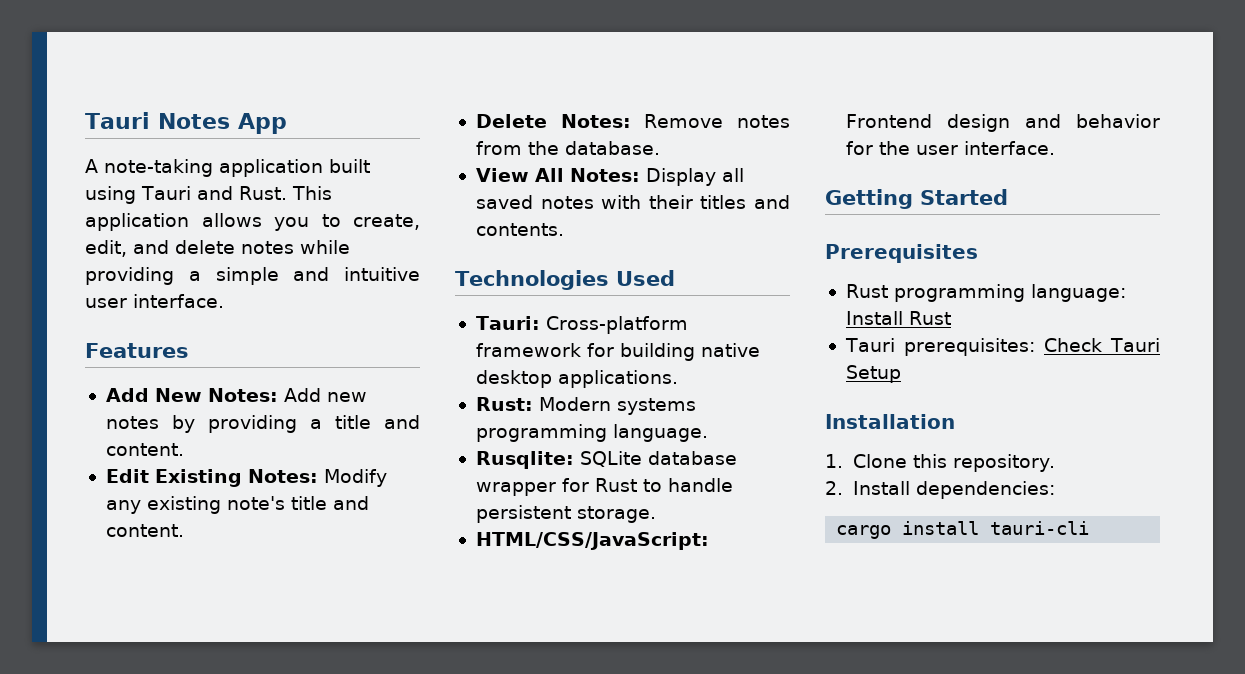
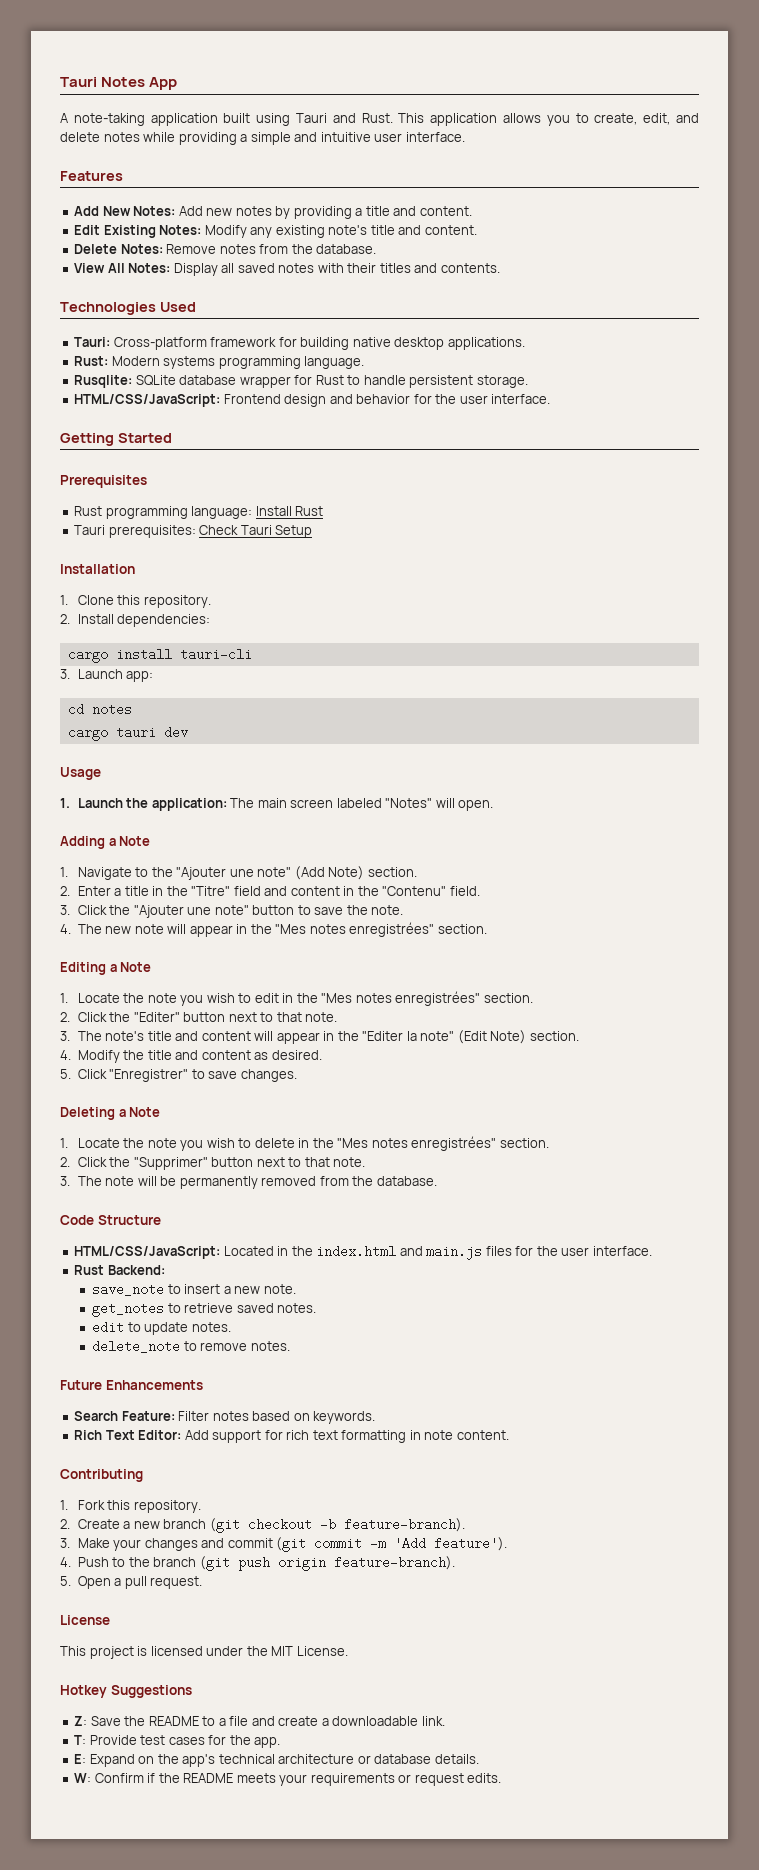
+ 3. Launch app:
+ cd notes
+ cargo tauri dev
+ Usage
+ 1. Launch the application: The main screen labeled "Notes" will open.
+ Adding a Note
+ 1. Navigate to the "Ajouter une note" (Add Note) section.
+ 2. Enter a title in the "Titre" field and content in the "Contenu" field.
+ 3. Click the "Ajouter une note" button to save the note.
+ 4. The new note will appear in the "Mes notes enregistrées" section.
+ Editing a Note
+ 1. Locate the note you wish to edit in the "Mes notes enregistrées" section.
+ 2. Click the "Editer" button next to that note.
+ 3. The note's title and content will appear in the "Editer la note" (Edit Note) section.
+ 4. Modify the title and content as desired.
+ 5. Click "Enregistrer" to save changes.
+ Deleting a Note
+ 1. Locate the note you wish to delete in the "Mes notes enregistrées" section.
+ 2. Click the "Supprimer" button next to that note.
+ 3. The note will be permanently removed from the database.
+ Code Structure
+ HTML/CSS/JavaScript: Located in the index.html and main.js files for the user interface.
+ Rust Backend:
+ save_note to insert a new note.
+ get_notes to retrieve saved notes.
+ edit to update notes.
+ delete_note to remove notes.
+ Future Enhancements
+ Search Feature: Filter notes based on keywords.
+ Rich Text Editor: Add support for rich text formatting in note content.
+ Contributing
+ 1. Fork this repository.
+ 2. Create a new branch (git checkout -b feature-branch).
+ 3. Make your changes and commit (git commit -m 'Add feature').
+ 4. Push to the branch (git push origin feature-branch).
+ 5. Open a pull request.
+ License
+ This project is licensed under the MIT License.
+ Hotkey Suggestions
+ Z: Save the README to a file and create a downloadable link.
+ T: Provide test cases for the app.
+ E: Expand on the app's technical architecture or database details.
+ W: Confirm if the README meets your requirements or request edits.

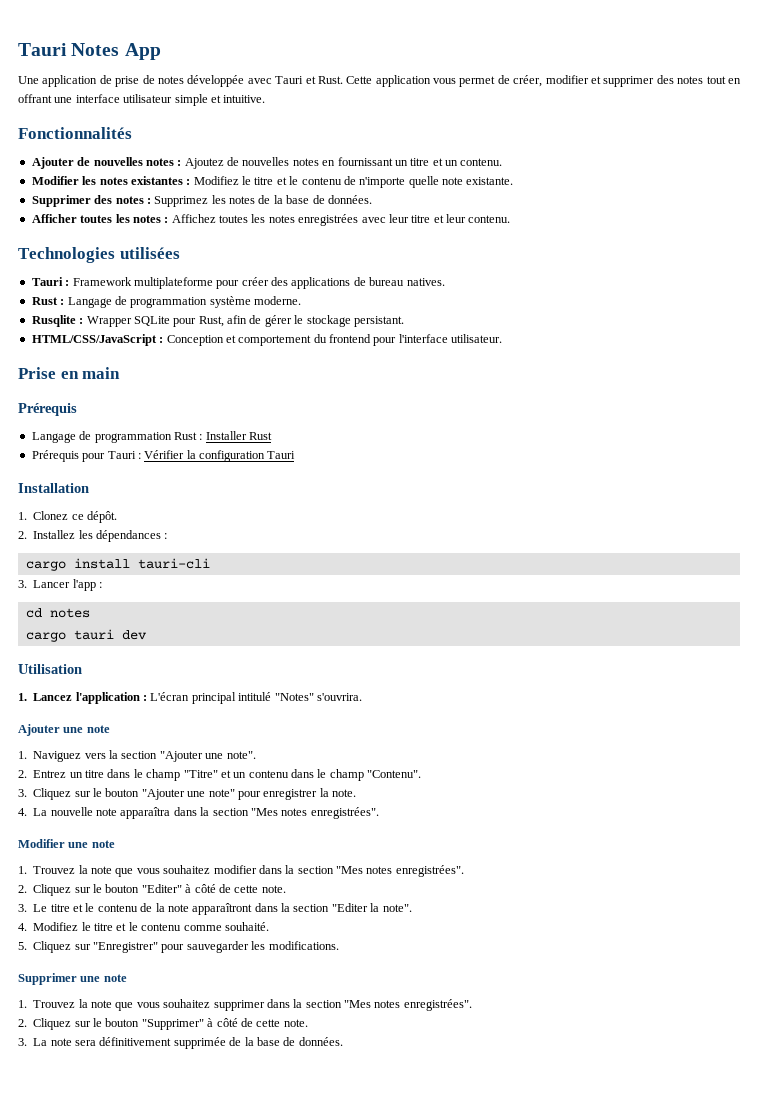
- A note-taking application built using Tauri and Rust. This application allows you to create, edit, and delete notes while providing a simple and intuitive user interface.
- Features
- Add New Notes: Add new notes by providing a title and content.
- Edit Existing Notes: Modify any existing note's title and content.
- Delete Notes: Remove notes from the database.
- View All Notes: Display all saved notes with their titles and contents.
- Technologies Used
- Tauri: Cross-platform framework for building native desktop applications.
- Rust: Modern systems programming language.
- Rusqlite: SQLite database wrapper for Rust to handle persistent storage.
- HTML/CSS/JavaScript: Frontend design and behavior for the user interface.
- Getting Started
- Prerequisites
- Rust programming language: Install Rust
- Tauri prerequisites: Check Tauri Setup
+ Une application de prise de notes développée avec Tauri et Rust. Cette application vous permet de créer, modifier et supprimer des notes tout en offrant une interface utilisateur simple et intuitive.
+ Fonctionnalités
+ Ajouter de nouvelles notes : Ajoutez de nouvelles notes en fournissant un titre et un contenu.
+ Modifier les notes existantes : Modifiez le titre et le contenu de n'importe quelle note existante.
+ Supprimer des notes : Supprimez les notes de la base de données.
+ Afficher toutes les notes : Affichez toutes les notes enregistrées avec leur titre et leur contenu.
+ Technologies utilisées
+ Tauri : Framework multiplateforme pour créer des applications de bureau natives.
+ Rust : Langage de programmation système moderne.
+ Rusqlite : Wrapper SQLite pour Rust, afin de gérer le stockage persistant.
+ HTML/CSS/JavaScript : Conception et comportement du frontend pour l'interface utilisateur.
+ Prise en main
+ Prérequis
+ Langage de programmation Rust : Installer Rust
+ Prérequis pour Tauri : Vérifier la configuration Tauri
- 1. Clone this repository.
- 2. Install dependencies:
+ 1. Clonez ce dépôt.
+ 2. Installez les dépendances :
- 3. Launch app:
+ 3. Lancer l'app :
- Usage
- 1. Launch the application: The main screen labeled "Notes" will open.
- Adding a Note
- 1. Navigate to the "Ajouter une note" (Add Note) section.
- 2. Enter a title in the "Titre" field and content in the "Contenu" field.
- 3. Click the "Ajouter une note" button to save the note.
- 4. The new note will appear in the "Mes notes enregistrées" section.
- Editing a Note
- 1. Locate the note you wish to edit in the "Mes notes enregistrées" section.
- 2. Click the "Editer" button next to that note.
- 3. The note's title and content will appear in the "Editer la note" (Edit Note) section.
- 4. Modify the title and content as desired.
- 5. Click "Enregistrer" to save changes.
- Deleting a Note
- 1. Locate the note you wish to delete in the "Mes notes enregistrées" section.
- 2. Click the "Supprimer" button next to that note.
- 3. The note will be permanently removed from the database.
- Code Structure
- HTML/CSS/JavaScript: Located in the index.html and main.js files for the user interface.
- Rust Backend:
- save_note to insert a new note.
- get_notes to retrieve saved notes.
- edit to update notes.
- delete_note to remove notes.
- Future Enhancements
- Search Feature: Filter notes based on keywords.
- Rich Text Editor: Add support for rich text formatting in note content.
- Contributing
- 1. Fork this repository.
- 2. Create a new branch (git checkout -b feature-branch).
- 3. Make your changes and commit (git commit -m 'Add feature').
- 4. Push to the branch (git push origin feature-branch).
- 5. Open a pull request.
- License
- This project is licensed under the MIT License.
- Hotkey Suggestions
- Z: Save the README to a file and create a downloadable link.
- T: Provide test cases for the app.
- E: Expand on the app's technical architecture or database details.
- W: Confirm if the README meets your requirements or request edits.
+ Utilisation
+ 1. Lancez l'application : L'écran principal intitulé "Notes" s'ouvrira.
+ Ajouter une note
+ 1. Naviguez vers la section "Ajouter une note".
+ 2. Entrez un titre dans le champ "Titre" et un contenu dans le champ "Contenu".
+ 3. Cliquez sur le bouton "Ajouter une note" pour enregistrer la note.
+ 4. La nouvelle note apparaîtra dans la section "Mes notes enregistrées".
+ Modifier une note
+ 1. Trouvez la note que vous souhaitez modifier dans la section "Mes notes enregistrées".
+ 2. Cliquez sur le bouton "Editer" à côté de cette note.
+ 3. Le titre et le contenu de la note apparaîtront dans la section "Editer la note".
+ 4. Modifiez le titre et le contenu comme souhaité.
+ 5. Cliquez sur "Enregistrer" pour sauvegarder les modifications.
+ Supprimer une note
+ 1. Trouvez la note que vous souhaitez supprimer dans la section "Mes notes enregistrées".
+ 2. Cliquez sur le bouton "Supprimer" à côté de cette note.
+ 3. La note sera définitivement supprimée de la base de données.

